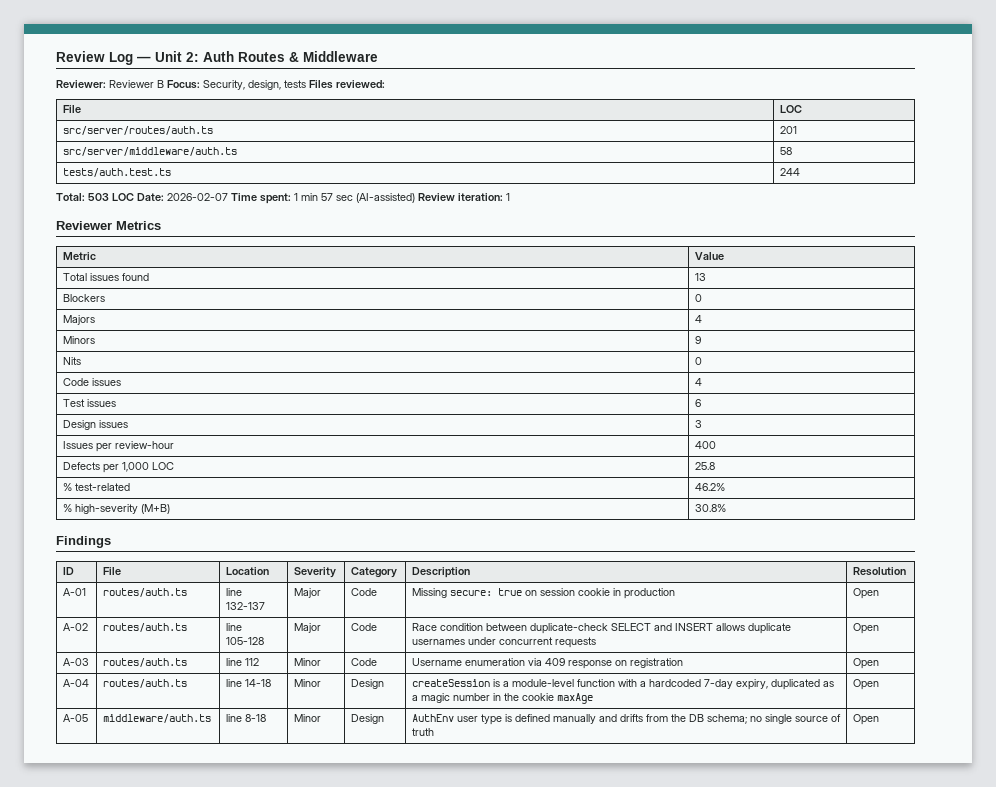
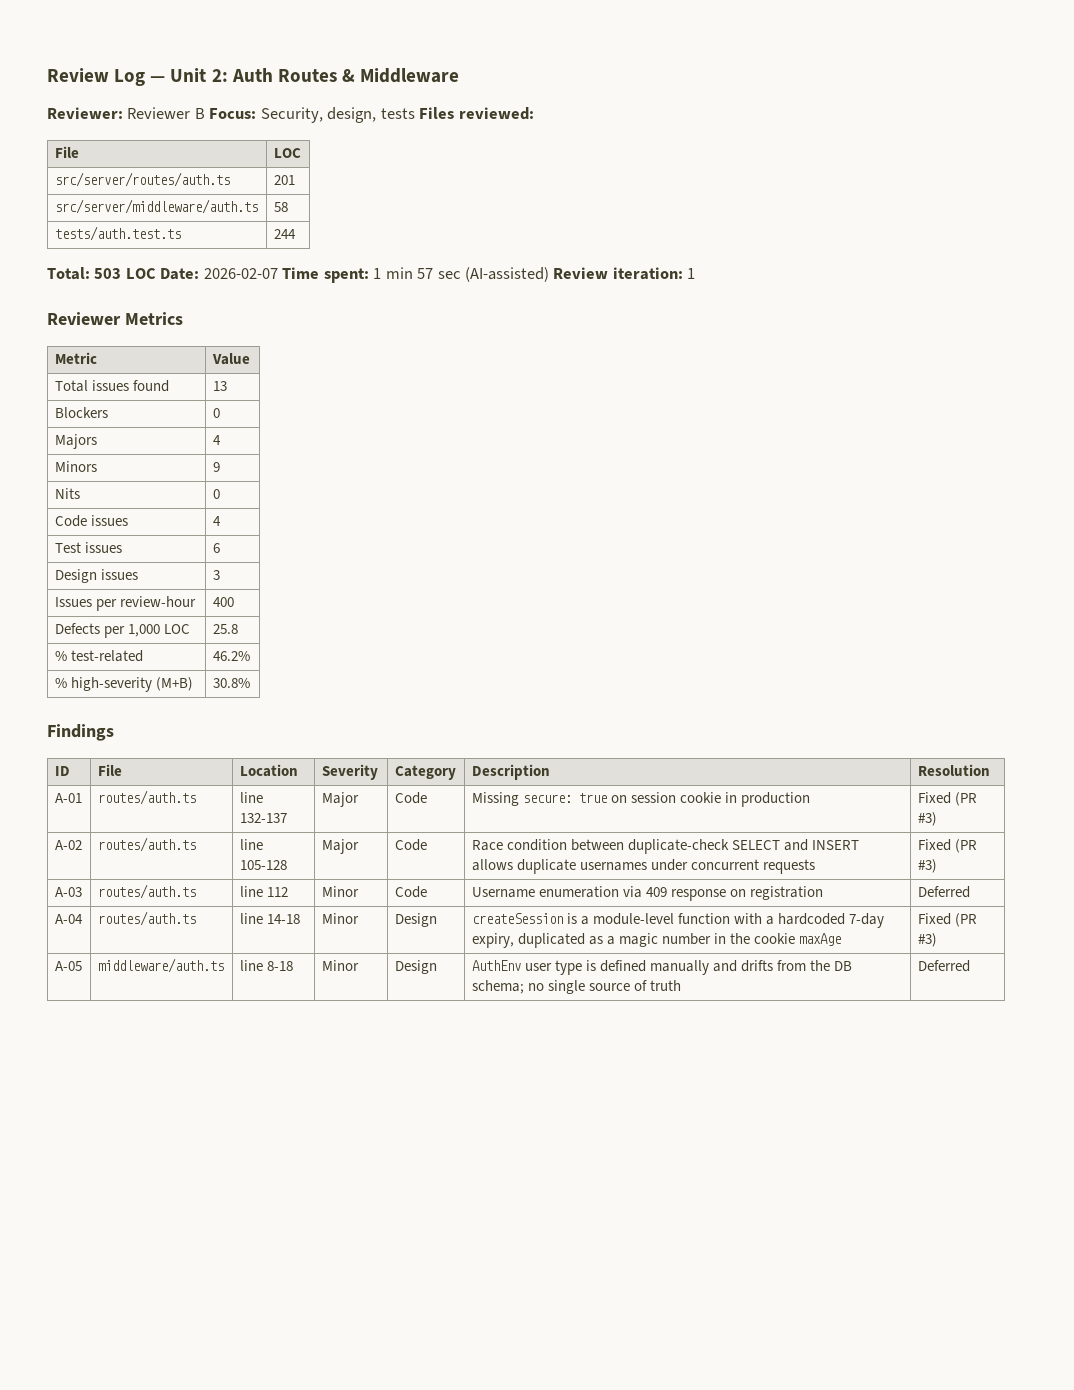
- A-01 | routes/auth.ts | line 132-137 | Major | Code | Missing secure: true on session cookie in production | Open
+ A-01 | routes/auth.ts | line 132-137 | Major | Code | Missing secure: true on session cookie in production | Fixed (PR #3)
- A-02 | routes/auth.ts | line 105-128 | Major | Code | Race condition between duplicate-check SELECT and INSERT allows duplicate usernames under concurrent requests | Open
+ A-02 | routes/auth.ts | line 105-128 | Major | Code | Race condition between duplicate-check SELECT and INSERT allows duplicate usernames under concurrent requests | Fixed (PR #3)
- A-03 | routes/auth.ts | line 112 | Minor | Code | Username enumeration via 409 response on registration | Open
+ A-03 | routes/auth.ts | line 112 | Minor | Code | Username enumeration via 409 response on registration | Deferred
- A-04 | routes/auth.ts | line 14-18 | Minor | Design | createSession is a module-level function with a hardcoded 7-day expiry, duplicated as a magic number in the cookie maxAge | Open
+ A-04 | routes/auth.ts | line 14-18 | Minor | Design | createSession is a module-level function with a hardcoded 7-day expiry, duplicated as a magic number in the cookie maxAge | Fixed (PR #3)
- A-05 | middleware/auth.ts | line 8-18 | Minor | Design | AuthEnv user type is defined manually and drifts from the DB schema; no single source of truth | Open
+ A-05 | middleware/auth.ts | line 8-18 | Minor | Design | AuthEnv user type is defined manually and drifts from the DB schema; no single source of truth | Deferred

